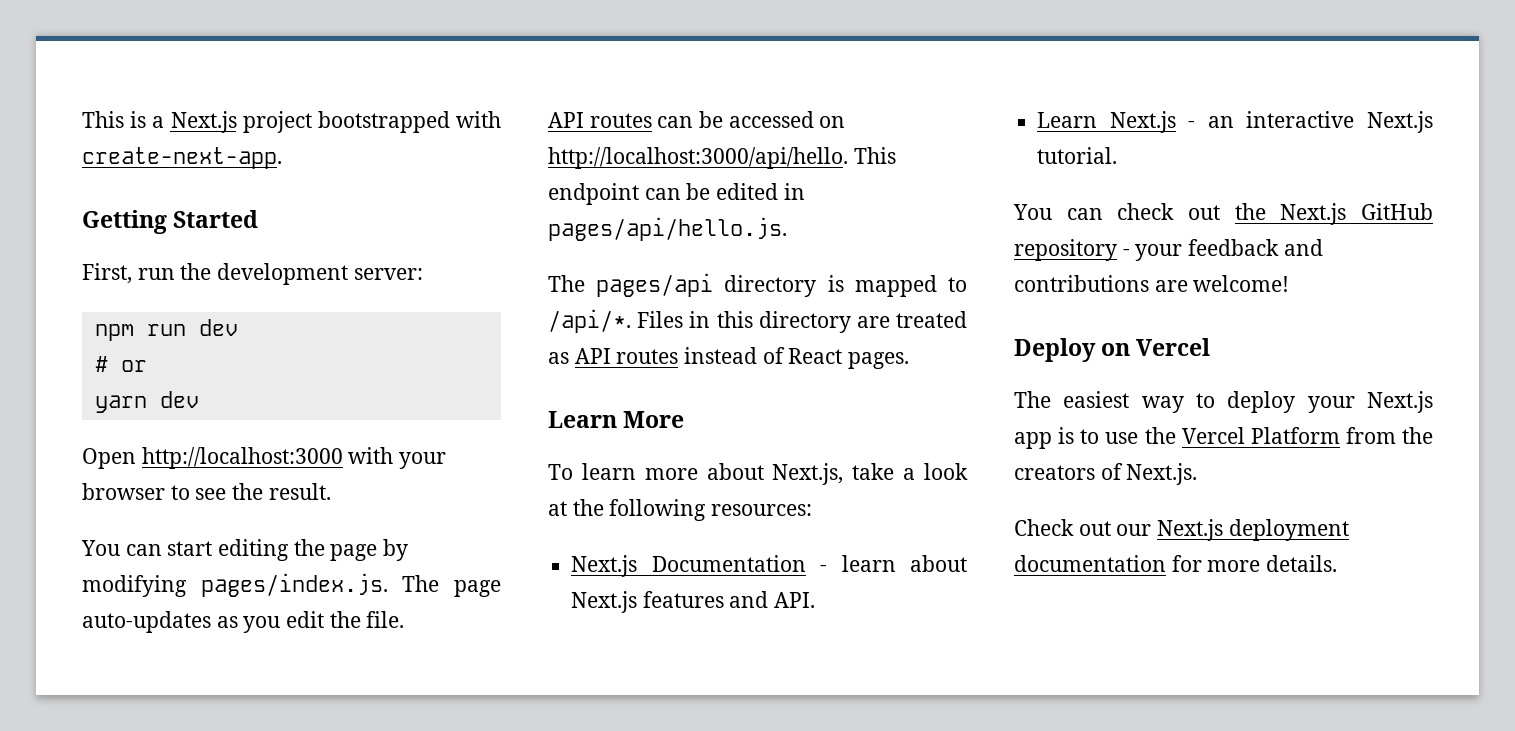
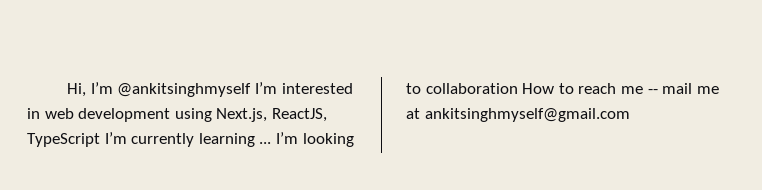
- This is a Next.js project bootstrapped with create-next-app.
- Getting Started
- First, run the development server:
- npm run dev
- # or
- yarn dev
- Open http://localhost:3000 with your browser to see the result.
- You can start editing the page by modifying pages/index.js. The page auto-updates as you edit the file.
- API routes can be accessed on http://localhost:3000/api/hello. This endpoint can be edited in pages/api/hello.js.
- The pages/api directory is mapped to /api/*. Files in this directory are treated as API routes instead of React pages.
- Learn More
- To learn more about Next.js, take a look at the following resources:
- Next.js Documentation - learn about Next.js features and API.
- Learn Next.js - an interactive Next.js tutorial.
- You can check out the Next.js GitHub repository - your feedback and contributions are welcome!
- Deploy on Vercel
- The easiest way to deploy your Next.js app is to use the Vercel Platform from the creators of Next.js.
- Check out our Next.js deployment documentation for more details.
+ Hi, I’m @ankitsinghmyself I’m interested in web development using Next.js, ReactJS, TypeScript I’m currently learning ... I’m looking to collaboration How to reach me -- mail me at ankitsinghmyself@gmail.com

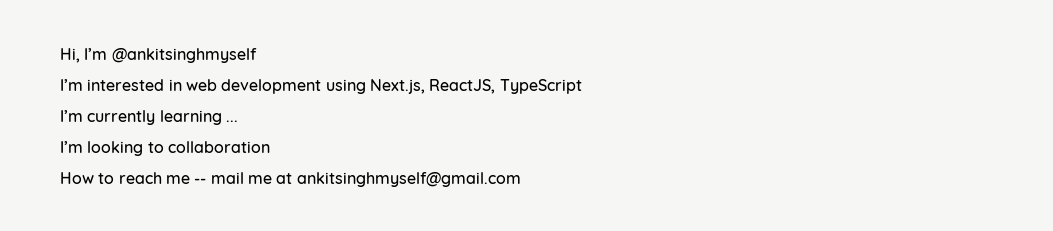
- Hi, I’m @ankitsinghmyself I’m interested in web development using Next.js, ReactJS, TypeScript I’m currently learning ... I’m looking to collaboration How to reach me -- mail me at ankitsinghmyself@gmail.com
+ Hi, I’m @ankitsinghmyself
+ I’m interested in web development using Next.js, ReactJS, TypeScript
+ I’m currently learning ...
+ I’m looking to collaboration
+ How to reach me -- mail me at ankitsinghmyself@gmail.com

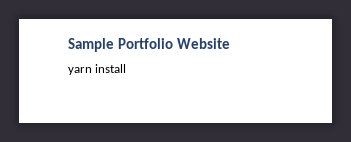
- Hi, I’m @ankitsinghmyself
- I’m interested in web development using Next.js, ReactJS, TypeScript
- I’m currently learning ...
- I’m looking to collaboration
- How to reach me -- mail me at ankitsinghmyself@gmail.com
+ Sample Portfolio Website
+ yarn install

